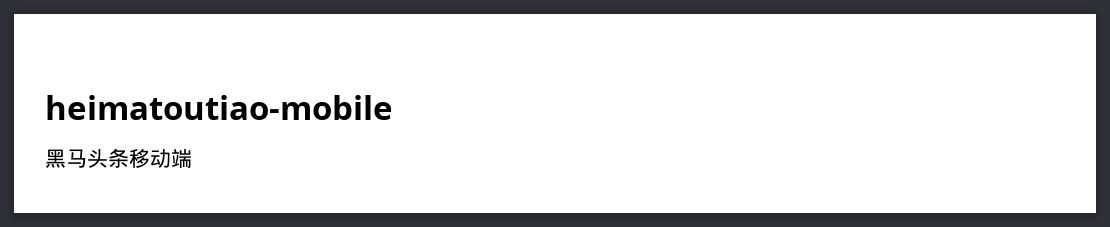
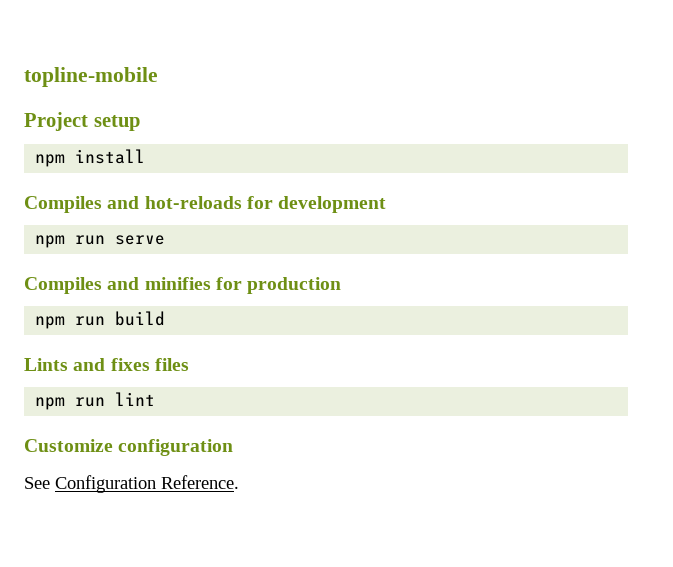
- heimatoutiao-mobile
- 黑马头条移动端
+ topline-mobile
+ Project setup
+ npm install
+ Compiles and hot-reloads for development
+ npm run serve
+ Compiles and minifies for production
+ npm run build
+ Lints and fixes files
+ npm run lint
+ Customize configuration
+ See Configuration Reference.

